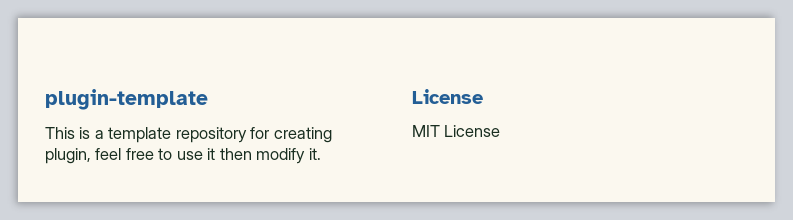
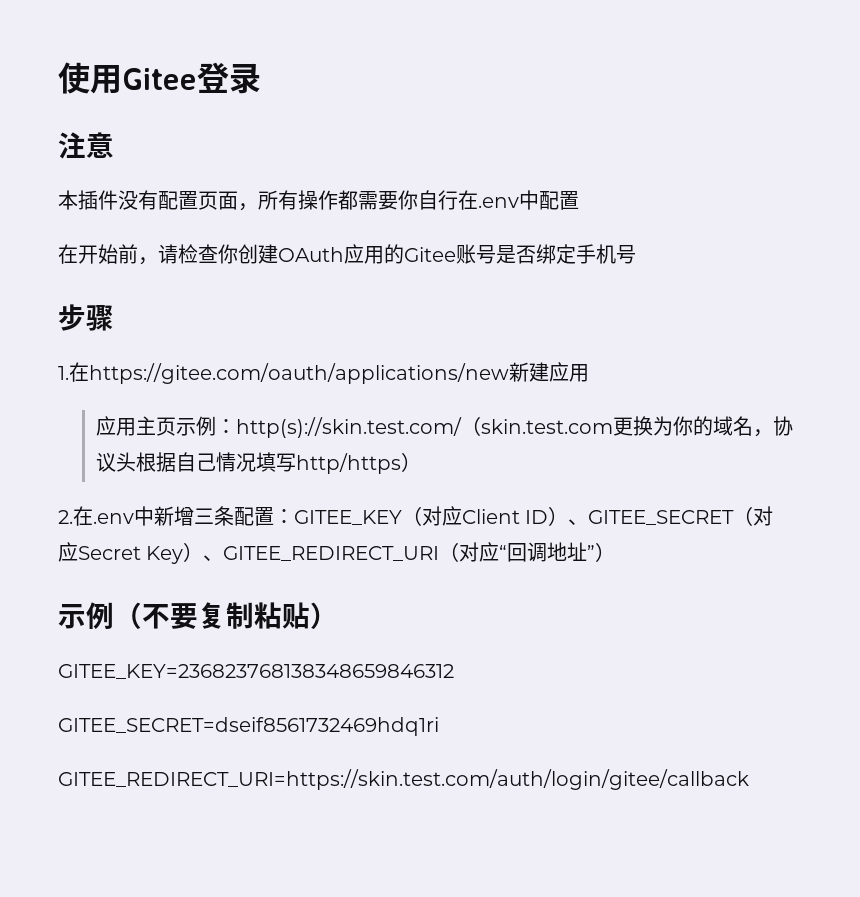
- plugin-template
- This is a template repository for creating plugin, feel free to use it then modify it.
- License
- MIT License
+ 使用Gitee登录
+ 注意
+ 本插件没有配置页面，所有操作都需要你自行在.env中配置
+ 在开始前，请检查你创建OAuth应用的Gitee账号是否绑定手机号
+ 步骤
+ 1.在https://gitee.com/oauth/applications/new新建应用
+ 应用主页示例：http(s)://skin.test.com/（skin.test.com更换为你的域名，协议头根据自己情况填写http/https）
+ 2.在.env中新增三条配置：GITEE_KEY（对应Client ID）、GITEE_SECRET（对应Secret Key）、GITEE_REDIRECT_URI（对应“回调地址”）
+ 示例（不要复制粘贴）
+ GITEE_KEY=236823768138348659846312
+ GITEE_SECRET=dseif8561732469hdq1ri
+ GITEE_REDIRECT_URI=https://skin.test.com/auth/login/gitee/callback

